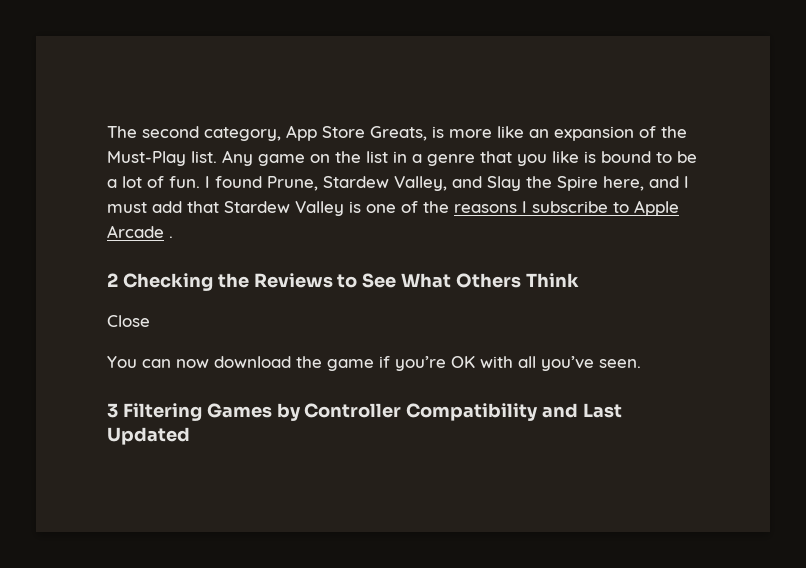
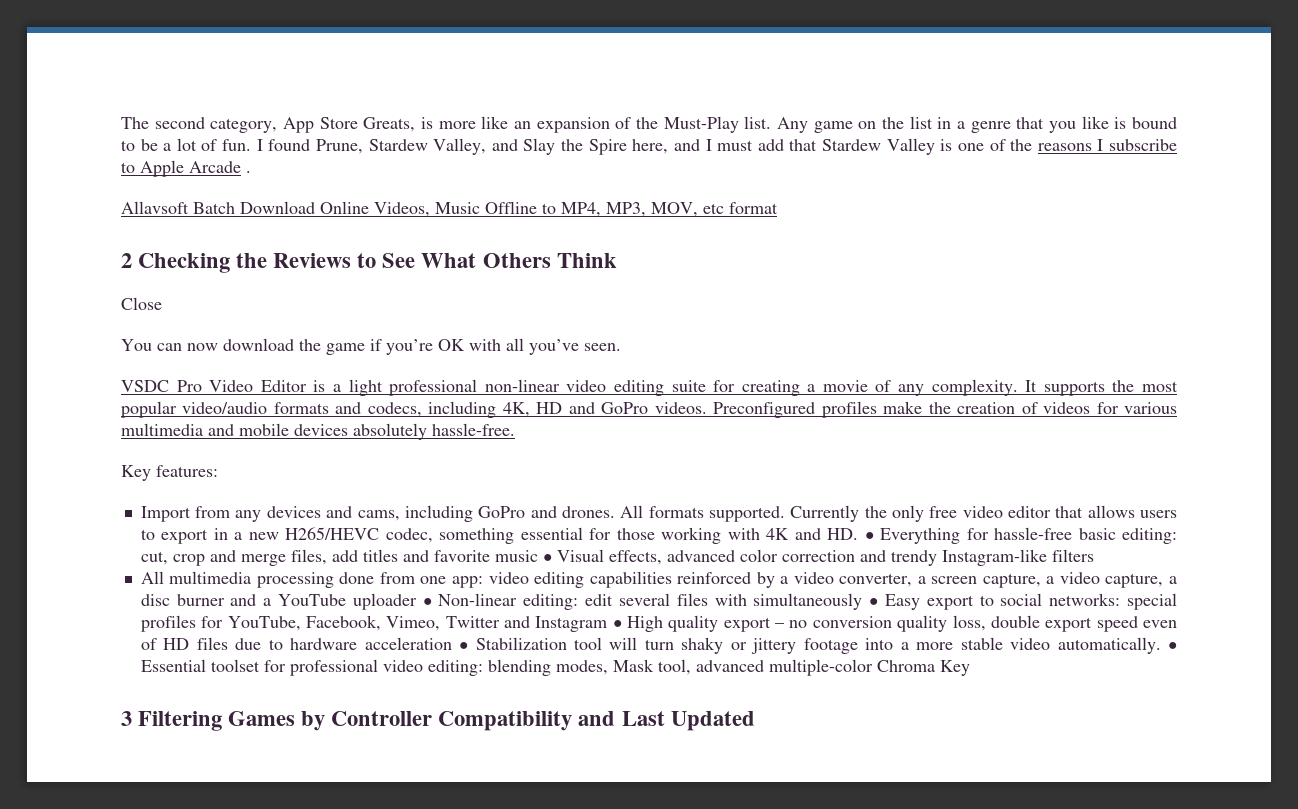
+ Allavsoft Batch Download Online Videos, Music Offline to MP4, MP3, MOV, etc format
+ VSDC Pro Video Editor is a light professional non-linear video editing suite for creating a movie of any complexity. It supports the most popular video/audio formats and codecs, including 4K, HD and GoPro videos. Preconfigured profiles make the creation of videos for various multimedia and mobile devices absolutely hassle-free.
+ Key features:
+ Import from any devices and cams, including GoPro and drones. All formats supported. Сurrently the only free video editor that allows users to export in a new H265/HEVC codec, something essential for those working with 4K and HD. • Everything for hassle-free basic editing: cut, crop and merge files, add titles and favorite music • Visual effects, advanced color correction and trendy Instagram-like filters
+ All multimedia processing done from one app: video editing capabilities reinforced by a video converter, a screen capture, a video capture, a disc burner and a YouTube uploader • Non-linear editing: edit several files with simultaneously • Easy export to social networks: special profiles for YouTube, Facebook, Vimeo, Twitter and Instagram • High quality export – no conversion quality loss, double export speed even of HD files due to hardware acceleration • Stabilization tool will turn shaky or jittery footage into a more stable video automatically. • Essential toolset for professional video editing: blending modes, Mask tool, advanced multiple-color Chroma Key

